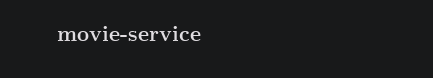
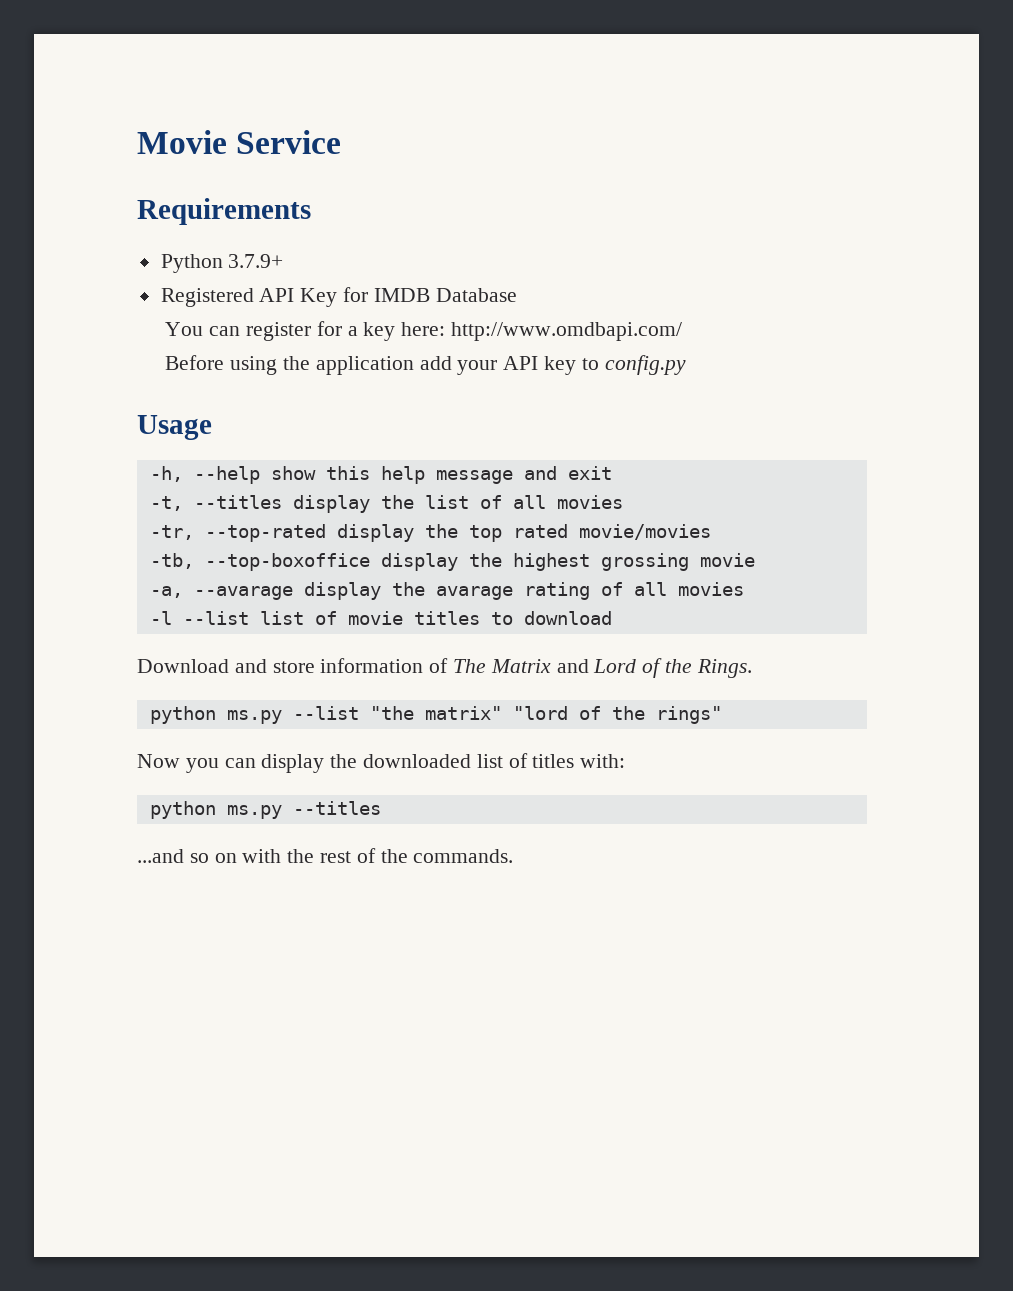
- movie-service
+ Movie Service
+ Requirements
+ Python 3.7.9+
+ Registered API Key for IMDB Database
+ You can register for a key here: http://www.omdbapi.com/
+ Before using the application add your API key to config.py
+ Usage
+ -h, --help show this help message and exit
+ -t, --titles display the list of all movies
+ -tr, --top-rated display the top rated movie/movies
+ -tb, --top-boxoffice display the highest grossing movie
+ -a, --avarage display the avarage rating of all movies
+ -l --list list of movie titles to download
+ Download and store information of The Matrix and Lord of the Rings.
+ python ms.py --list "the matrix" "lord of the rings"
+ Now you can display the downloaded list of titles with:
+ python ms.py --titles
+ ...and so on with the rest of the commands.

